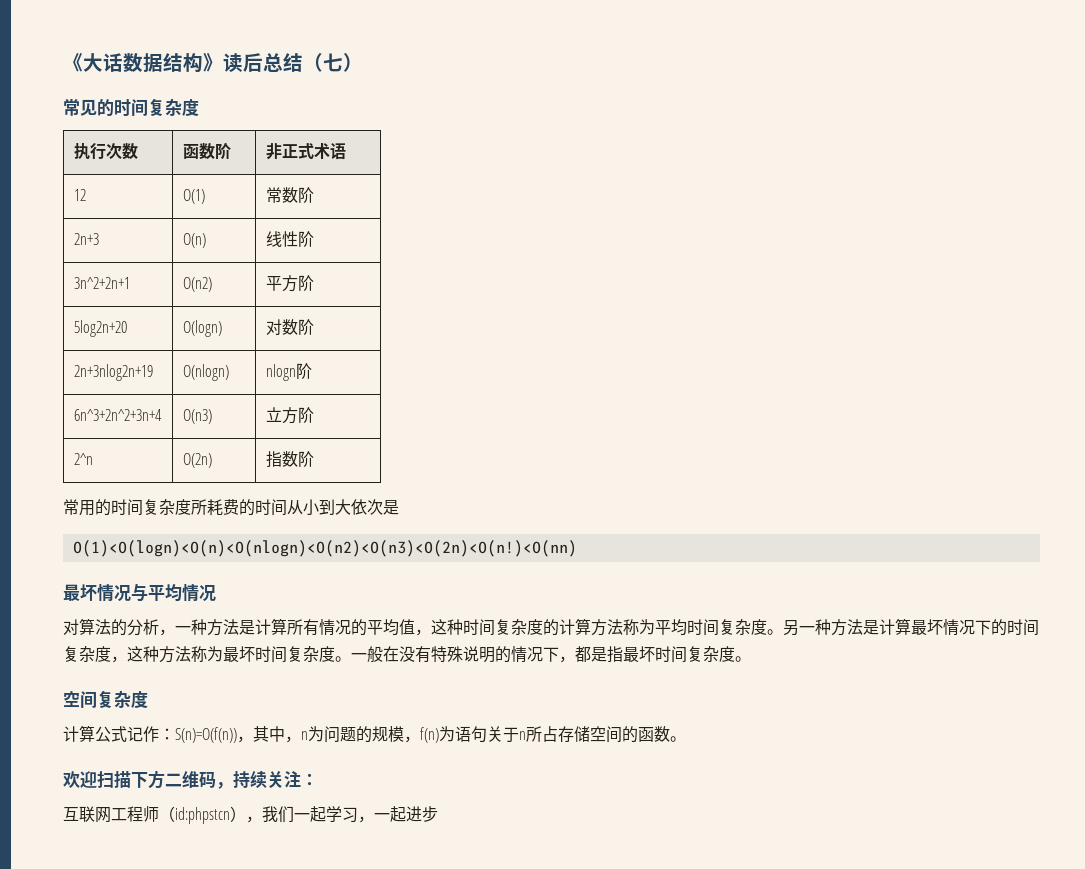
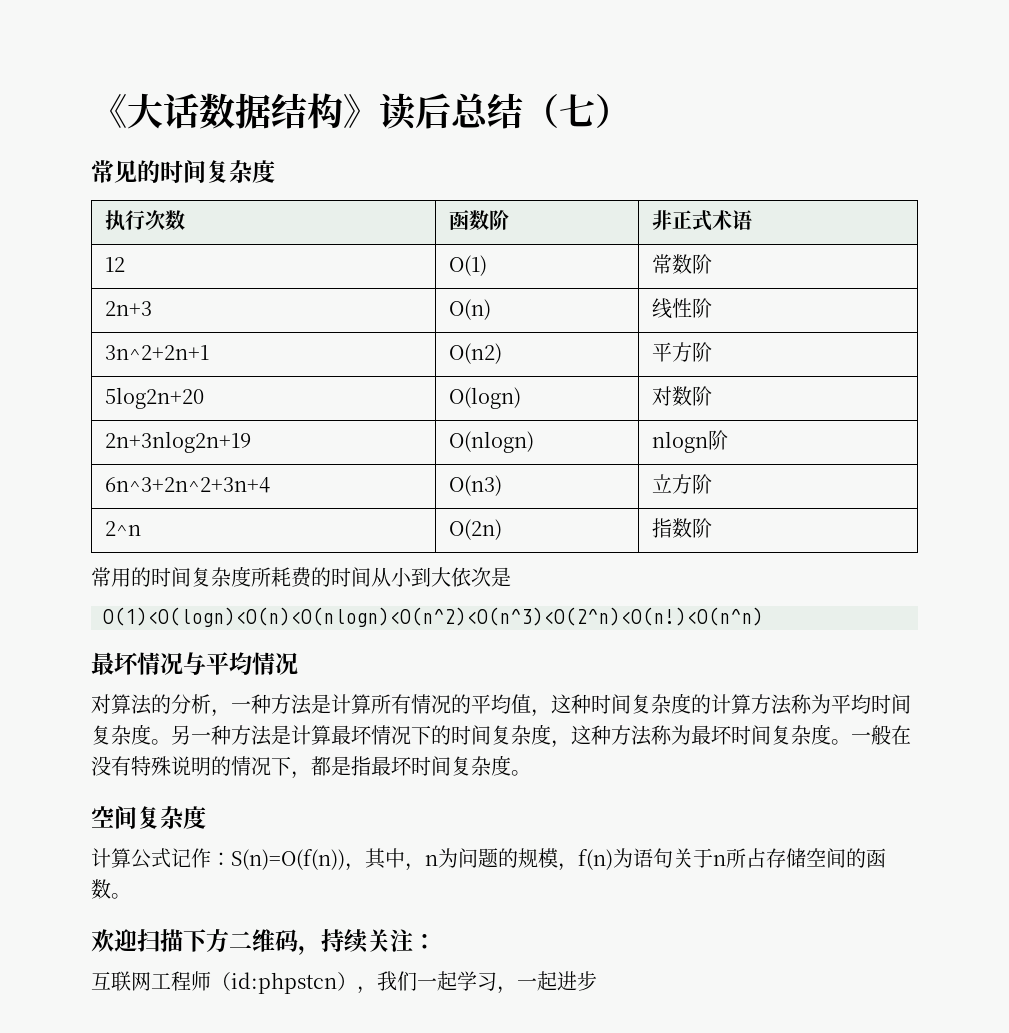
- O(1)<O(logn)<O(n)<O(nlogn)<O(n2)<O(n3)<O(2n)<O(n!)<O(nn)
+ O(1)<O(logn)<O(n)<O(nlogn)<O(n^2)<O(n^3)<O(2^n)<O(n!)<O(n^n)

